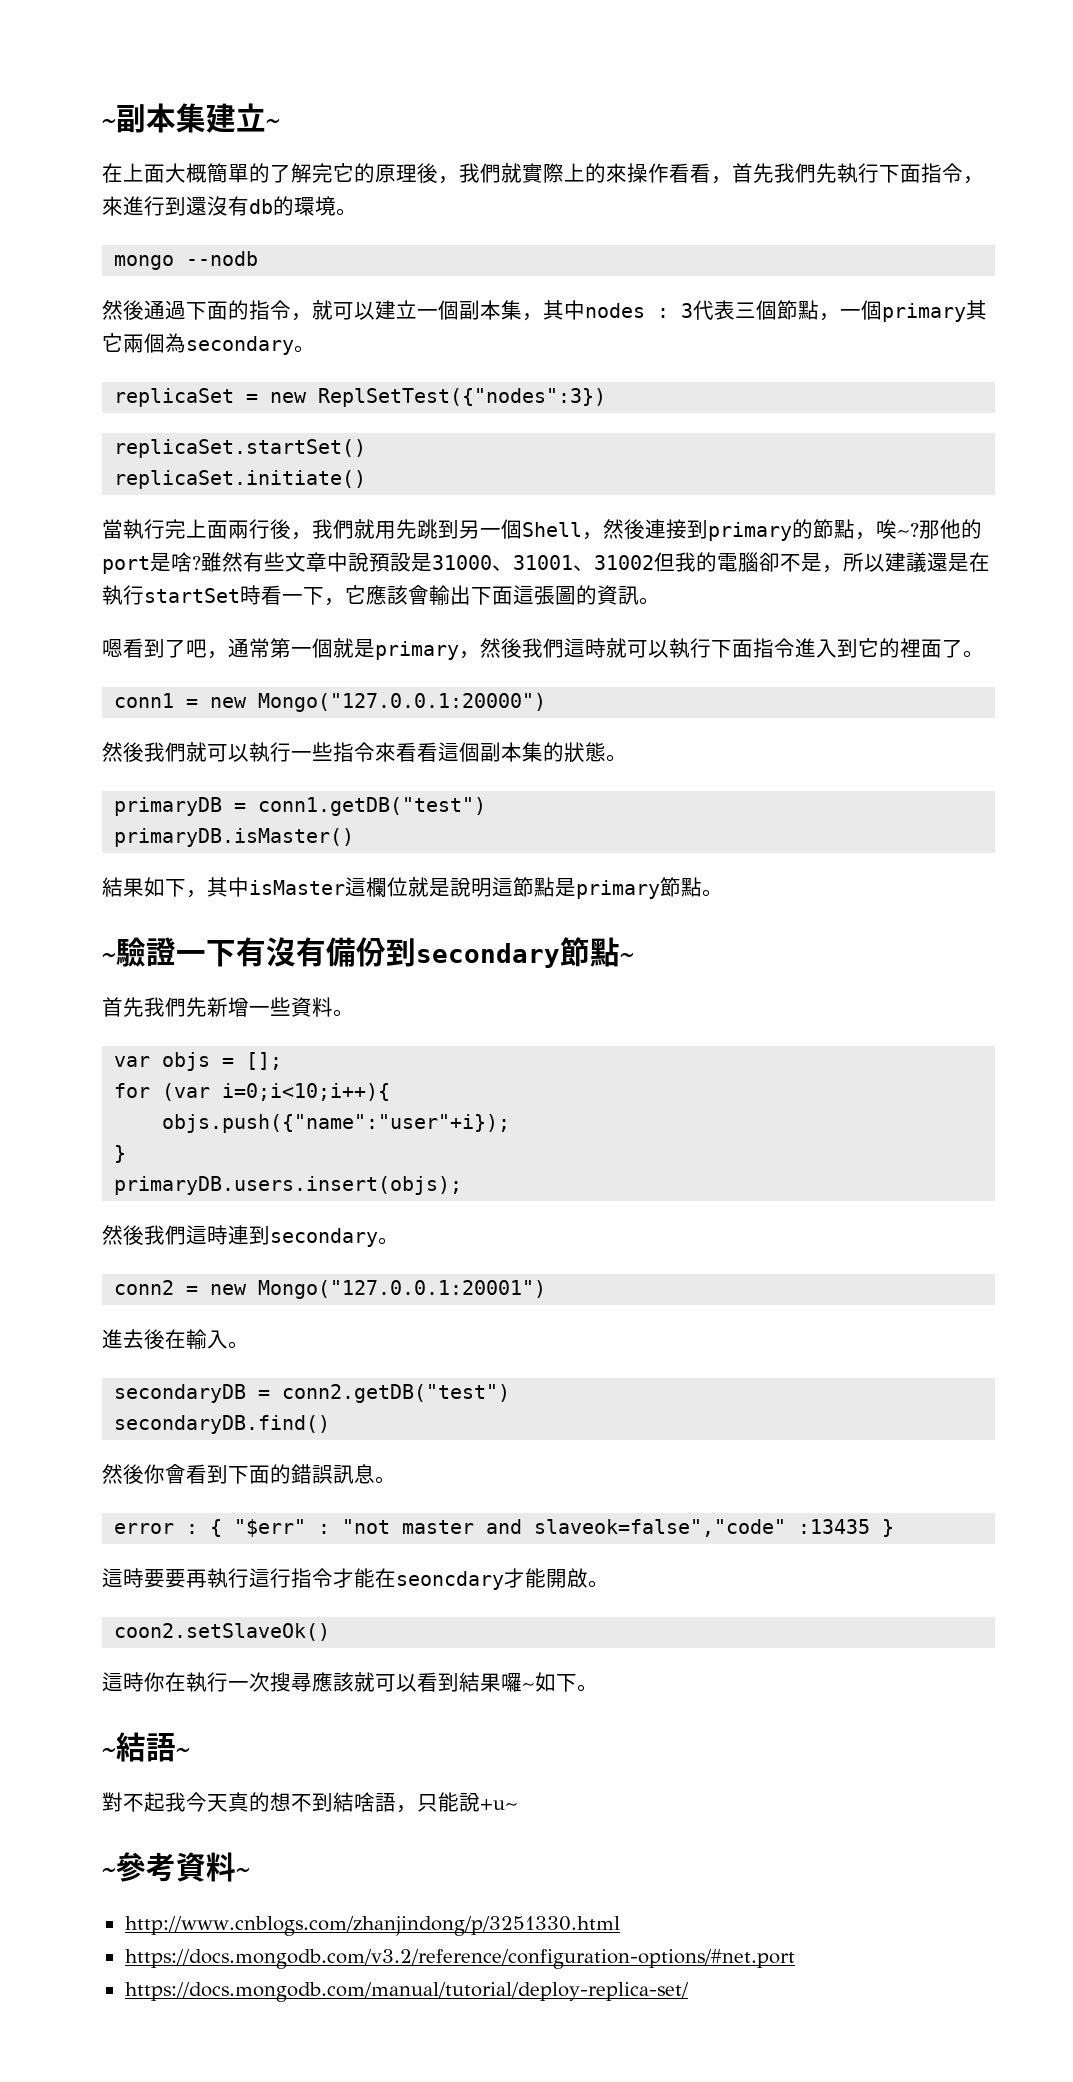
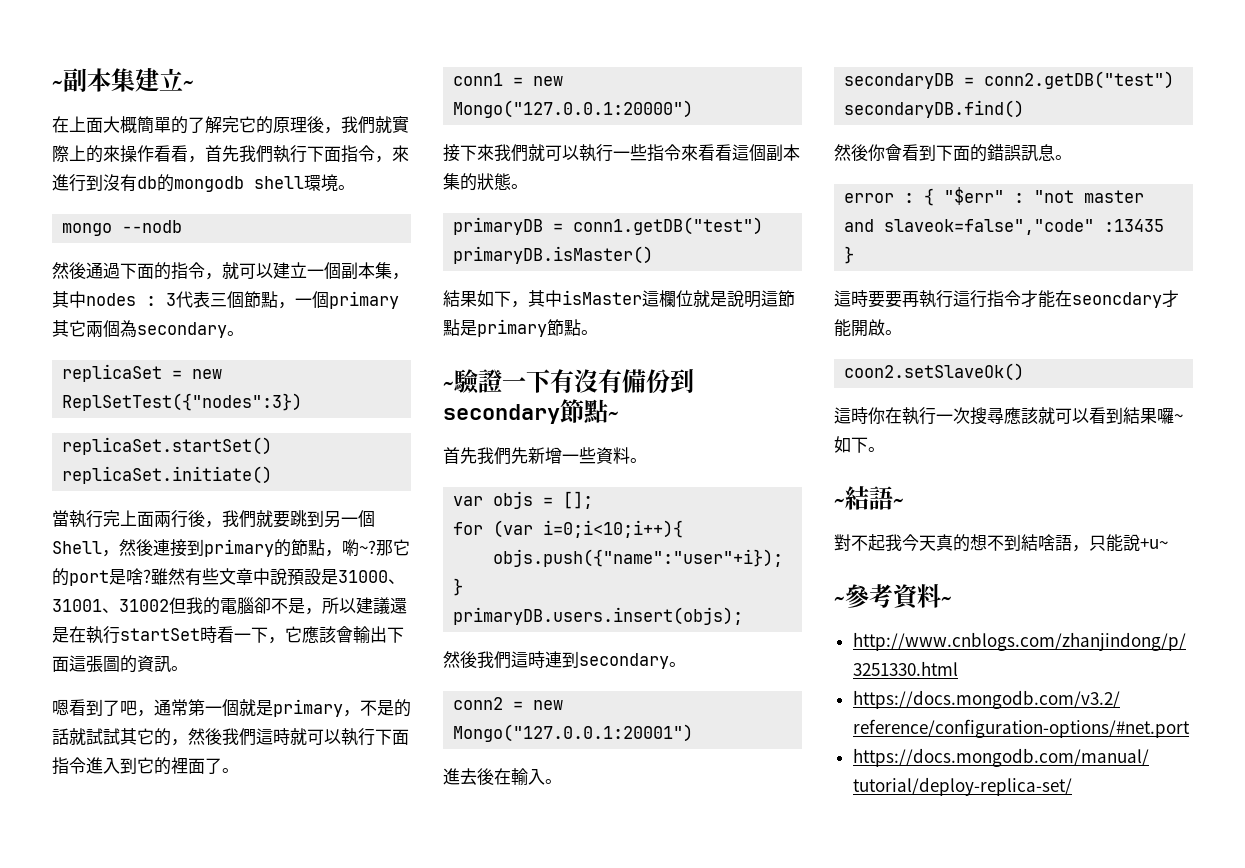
- 在上面大概簡單的了解完它的原理後，我們就實際上的來操作看看，首先我們先執行下面指令，來進行到還沒有db的環境。
+ 在上面大概簡單的了解完它的原理後，我們就實際上的來操作看看，首先我們執行下面指令，來進行到沒有db的mongodb shell環境。
- 當執行完上面兩行後，我們就用先跳到另一個Shell，然後連接到primary的節點，唉~?那他的port是啥?
+ 當執行完上面兩行後，我們就要跳到另一個Shell，然後連接到primary的節點，喲~?那它的port是啥?
- 嗯看到了吧，通常第一個就是primary，然後我們這時就可以執行下面指令進入到它的裡面了。
+ 嗯看到了吧，通常第一個就是primary，不是的話就試試其它的，然後我們這時就可以執行下面指令進入到它的裡面了。
- 然後我們就可以執行一些指令來看看這個副本集的狀態。
+ 接下來我們就可以執行一些指令來看看這個副本集的狀態。

